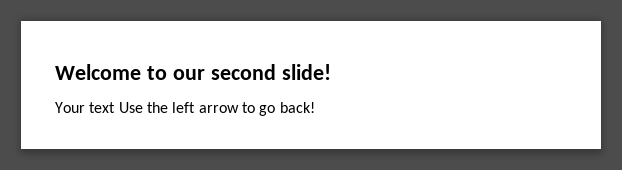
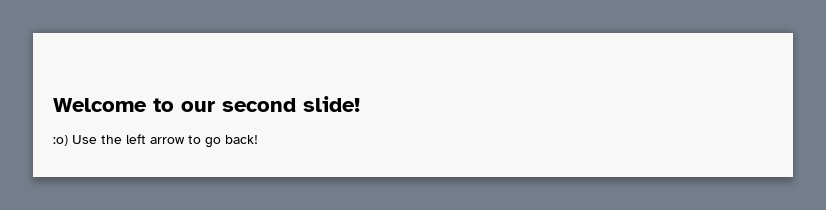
- Your text Use the left arrow to go back!
+ :o) Use the left arrow to go back!

